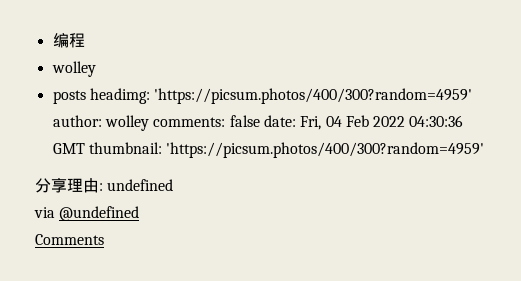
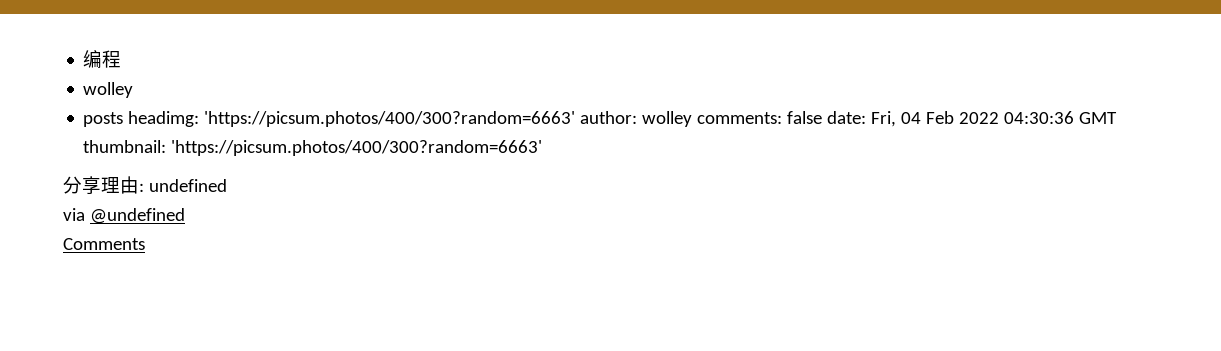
- posts headimg: 'https://picsum.photos/400/300?random=4959' author: wolley comments: false date: Fri, 04 Feb 2022 04:30:36 GMT thumbnail: 'https://picsum.photos/400/300?random=4959'
+ posts headimg: 'https://picsum.photos/400/300?random=6663' author: wolley comments: false date: Fri, 04 Feb 2022 04:30:36 GMT thumbnail: 'https://picsum.photos/400/300?random=6663'

